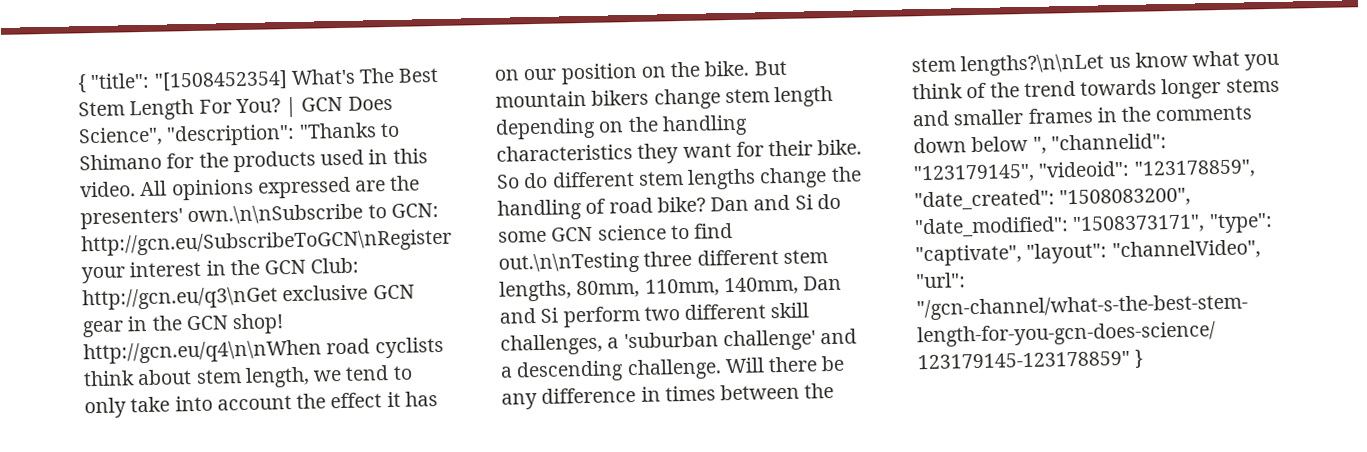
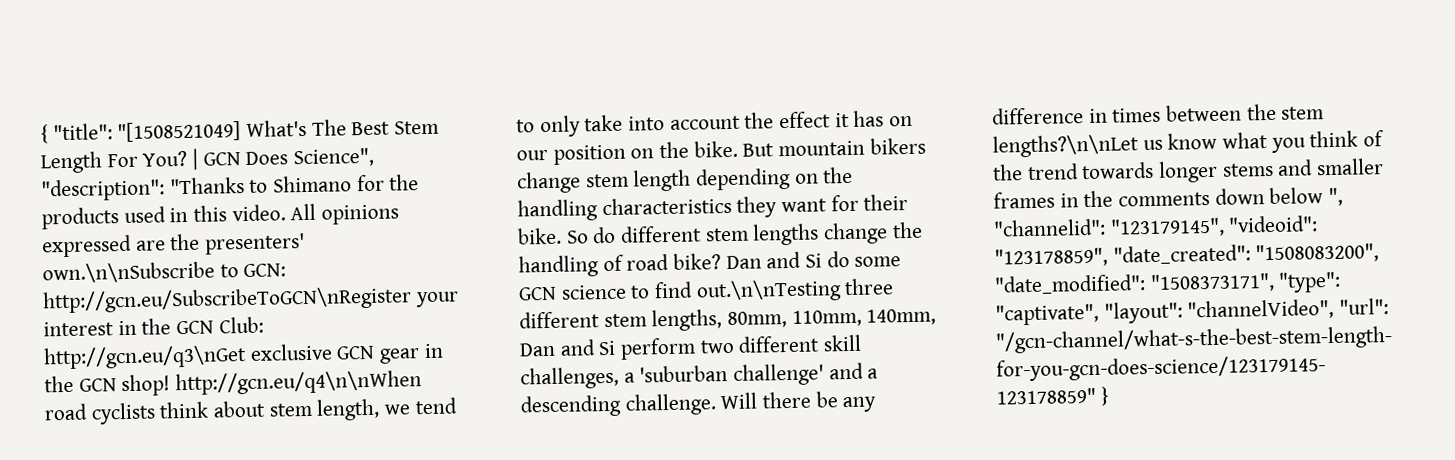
- { "title": "[1508452354] What's The Best Stem Length For You?
+ { "title": "[1508521049] What's The Best Stem Length For You?

